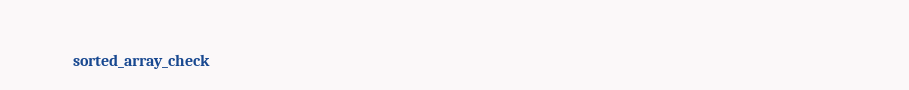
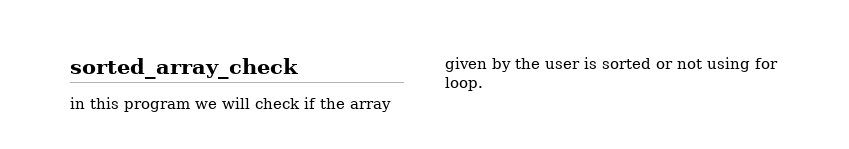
+ in this program we will check if the array given by the user is sorted or not using for loop.

